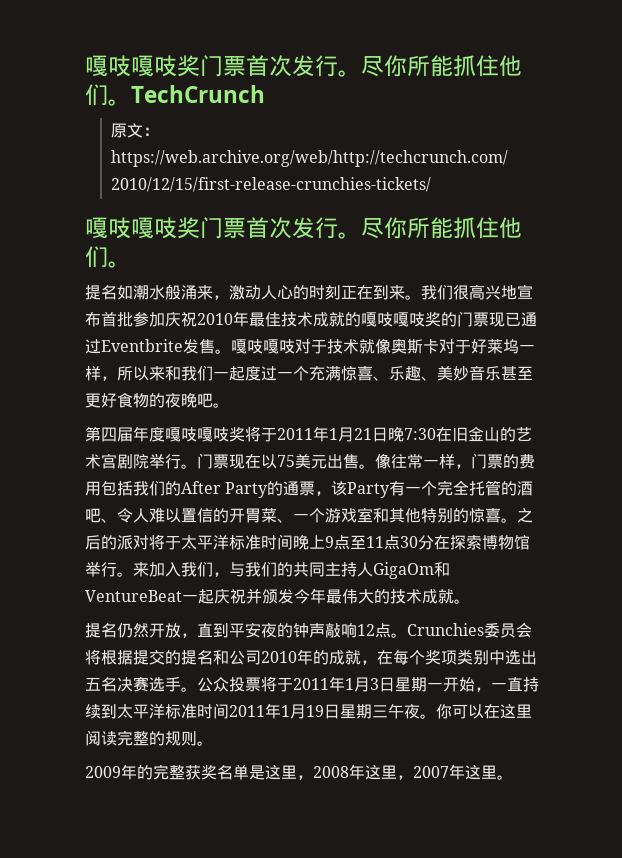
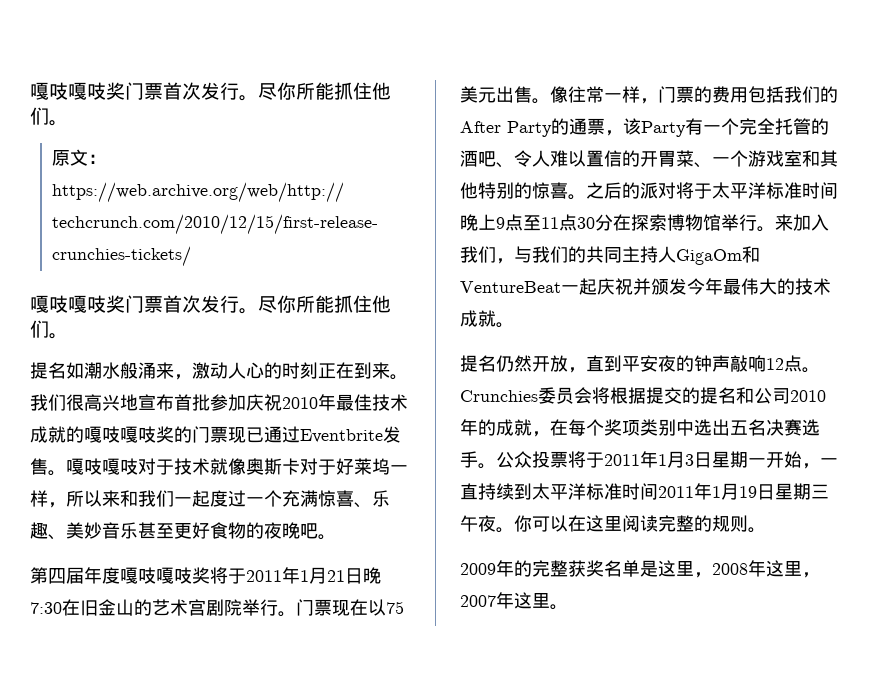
- TechCrunch

